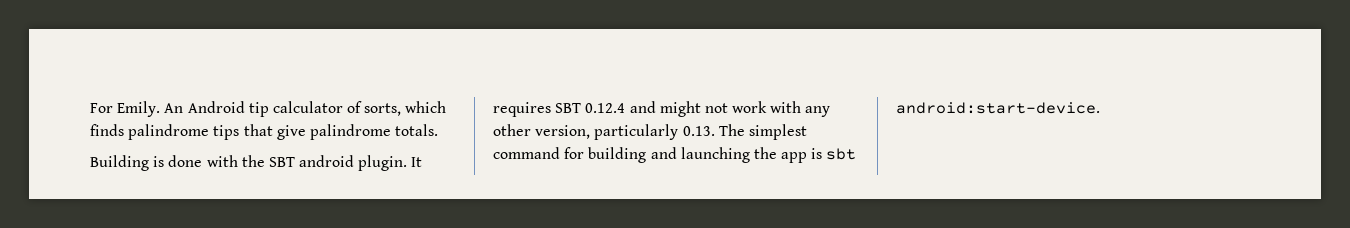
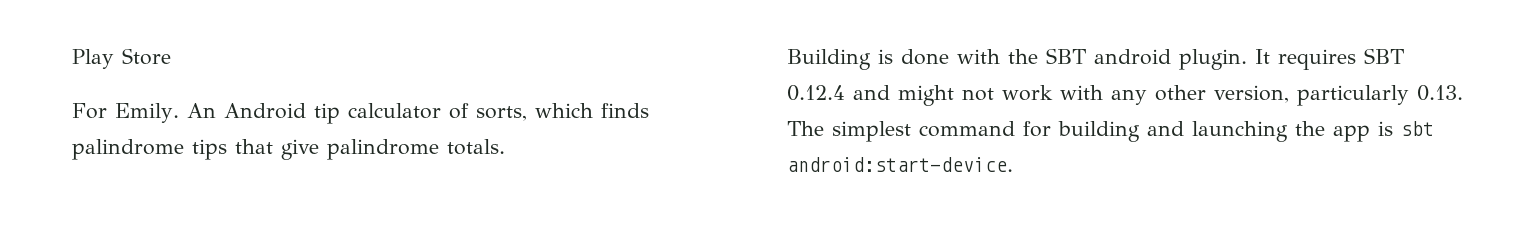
+ Play Store

